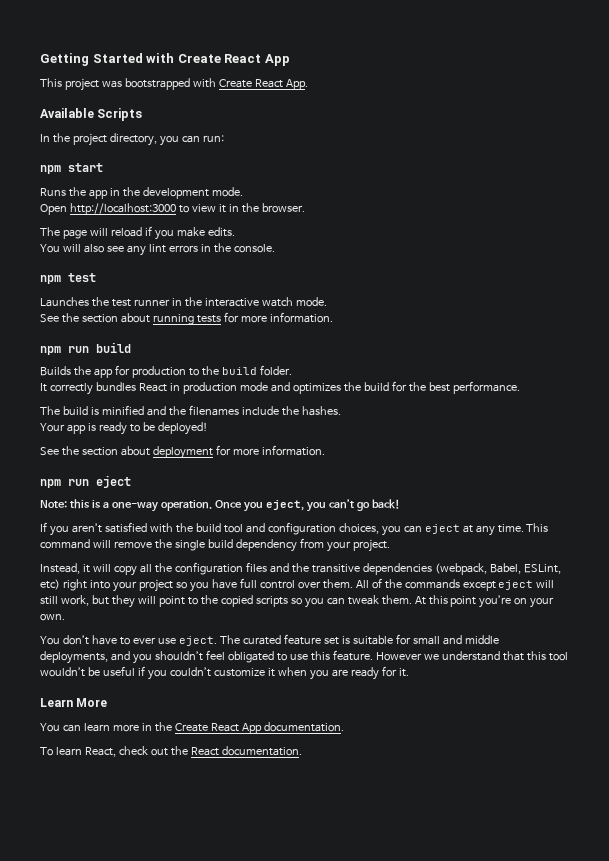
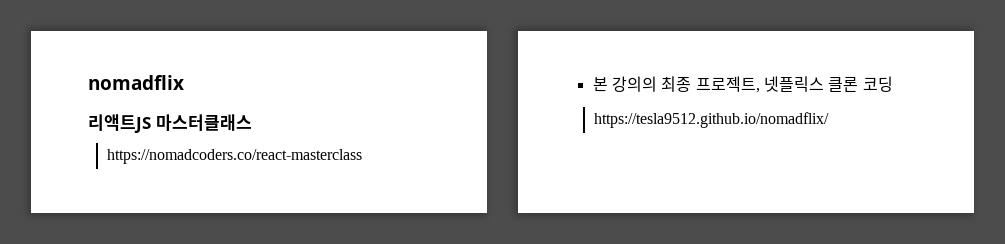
- Getting Started with Create React App
- This project was bootstrapped with Create React App.
- Available Scripts
- In the project directory, you can run:
- npm start
- Runs the app in the development mode.
- Open http://localhost:3000 to view it in the browser.
- The page will reload if you make edits.
- You will also see any lint errors in the console.
- npm test
- Launches the test runner in the interactive watch mode.
- See the section about running tests for more information.
- npm run build
- Builds the app for production to the build folder.
- It correctly bundles React in production mode and optimizes the build for the best performance.
- The build is minified and the filenames include the hashes.
- Your app is ready to be deployed!
- See the section about deployment for more information.
- npm run eject
- Note: this is a one-way operation. Once you eject, you can’t go back!
- If you aren’t satisfied with the build tool and configuration choices, you can eject at any time. This command will remove the single build dependency from your project.
- Instead, it will copy all the configuration files and the transitive dependencies (webpack, Babel, ESLint, etc) right into your project so you have full control over them. All of the commands except eject will still work, but they will point to the copied scripts so you can tweak them. At this point you’re on your own.
- You don’t have to ever use eject. The curated feature set is suitable for small and middle deployments, and you shouldn’t feel obligated to use this feature. However we understand that this tool wouldn’t be useful if you couldn’t customize it when you are ready for it.
- Learn More
- You can learn more in the Create React App documentation.
- To learn React, check out the React documentation.
+ nomadflix
+ 리액트JS 마스터클래스
+ https://nomadcoders.co/react-masterclass
+ 본 강의의 최종 프로젝트, 넷플릭스 클론 코딩
+ https://tesla9512.github.io/nomadflix/

